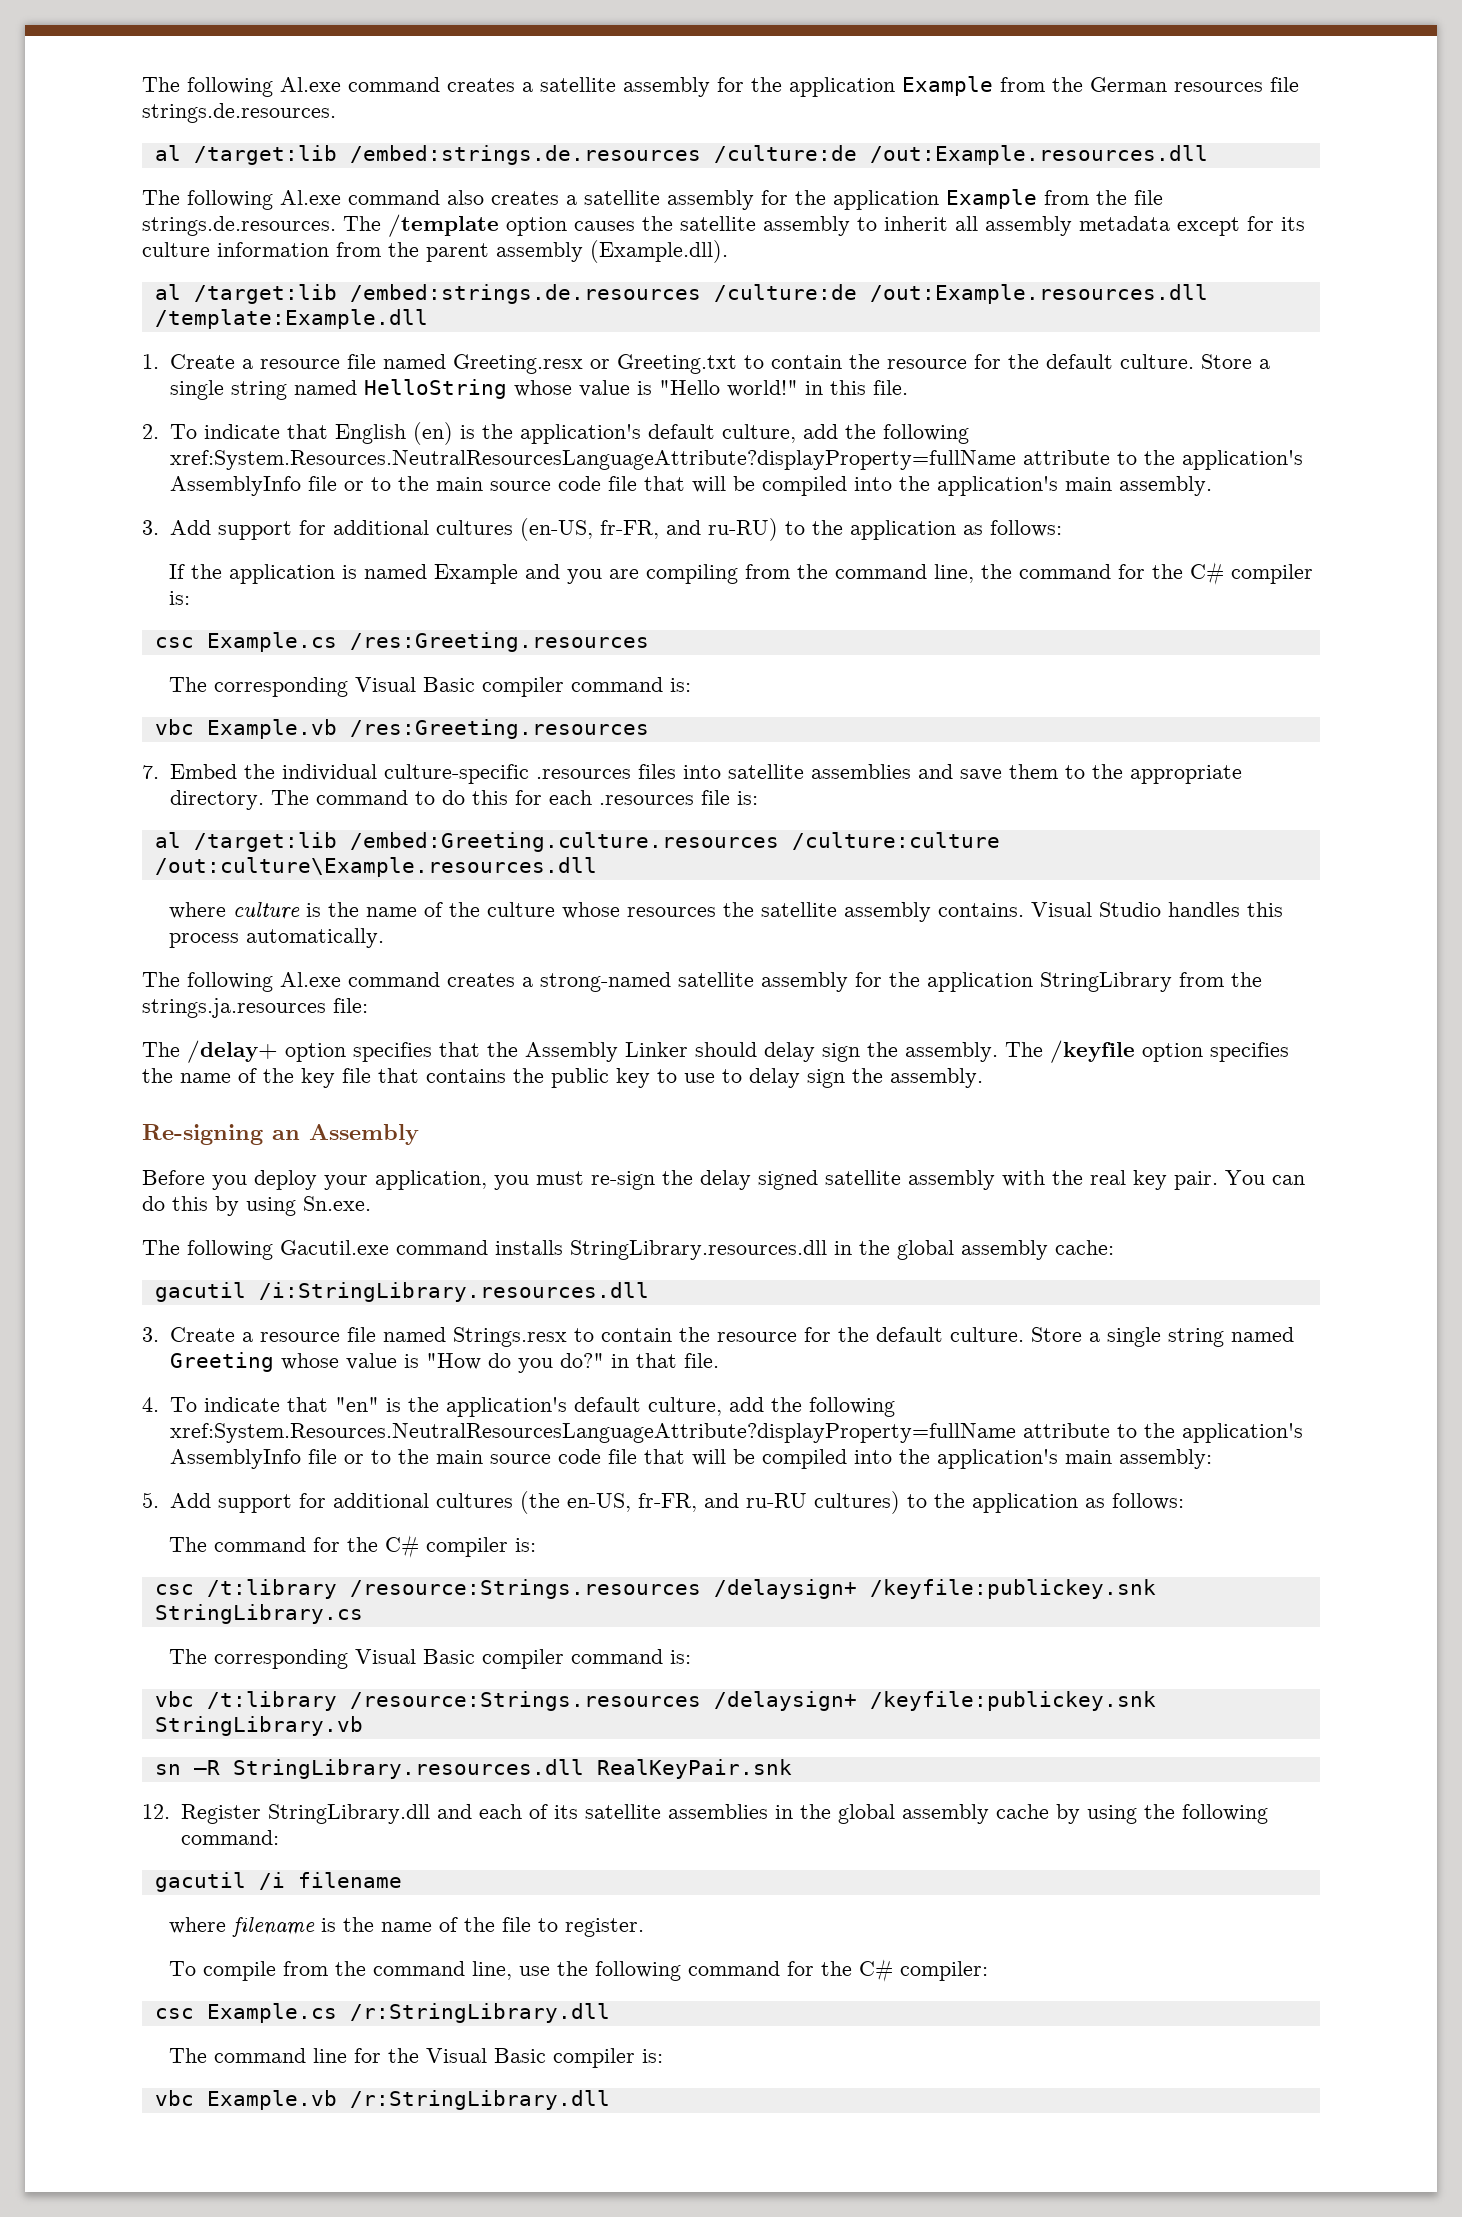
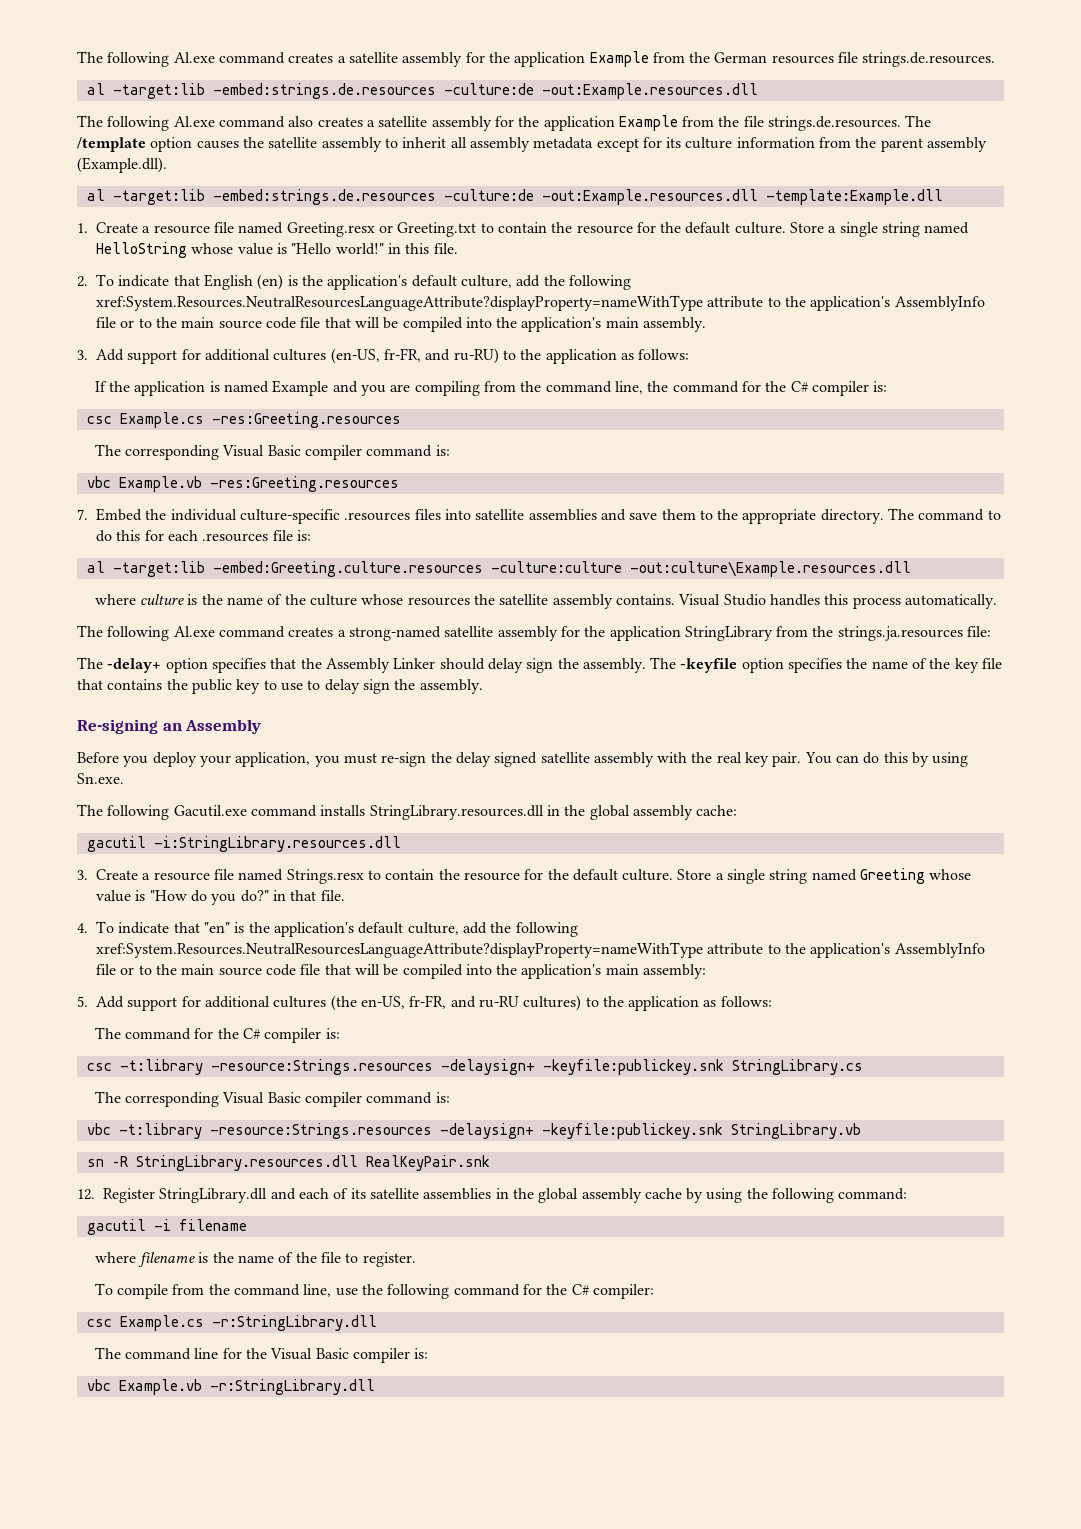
  The following Al.exe command creates a satellite assembly for the application Example from the German resources file strings.de.resources.
- al /target:lib /embed:strings.de.resources /culture:de /out:Example.resources.dll
+ al -target:lib -embed:strings.de.resources -culture:de -out:Example.resources.dll
- al /target:lib /embed:strings.de.resources /culture:de /out:Example.resources.dll /template:Example.dll
+ al -target:lib -embed:strings.de.resources -culture:de -out:Example.resources.dll -template:Example.dll
- 2. To indicate that English (en) is the application's default culture, add the following xref:System.Resources.NeutralResourcesLanguageAttribute?displayProperty=fullName attribute to the application's AssemblyInfo file or to the main source code file that will be compiled into the application's main assembly.
+ 2. To indicate that English (en) is the application's default culture, add the following xref:System.Resources.NeutralResourcesLanguageAttribute?displayProperty=nameWithType attribute to the application's AssemblyInfo file or to the main source code file that will be compiled into the application's main assembly.
- csc Example.cs /res:Greeting.resources
+ csc Example.cs -res:Greeting.resources
- vbc Example.vb /res:Greeting.resources
+ vbc Example.vb -res:Greeting.resources
- al /target:lib /embed:Greeting.culture.resources /culture:culture /out:culture\Example.resources.dll
+ al -target:lib -embed:Greeting.culture.resources -culture:culture -out:culture\Example.resources.dll
- The /delay+ option specifies that the Assembly Linker should delay sign the assembly.
+ The -delay+ option specifies that the Assembly Linker should delay sign the assembly.
- The /keyfile option specifies the name of the key file that contains the public key to use to delay sign the assembly.
+ The -keyfile option specifies the name of the key file that contains the public key to use to delay sign the assembly.
- gacutil /i:StringLibrary.resources.dll
+ gacutil -i:StringLibrary.resources.dll
- 4. To indicate that "en" is the application's default culture, add the following xref:System.Resources.NeutralResourcesLanguageAttribute?displayProperty=fullName attribute to the application's AssemblyInfo file or to the main source code file that will be compiled into the application's main assembly:
+ 4. To indicate that "en" is the application's default culture, add the following xref:System.Resources.NeutralResourcesLanguageAttribute?displayProperty=nameWithType attribute to the application's AssemblyInfo file or to the main source code file that will be compiled into the application's main assembly:
- csc /t:library /resource:Strings.resources /delaysign+ /keyfile:publickey.snk StringLibrary.cs
+ csc -t:library -resource:Strings.resources -delaysign+ -keyfile:publickey.snk StringLibrary.cs
- vbc /t:library /resource:Strings.resources /delaysign+ /keyfile:publickey.snk StringLibrary.vb
+ vbc -t:library -resource:Strings.resources -delaysign+ -keyfile:publickey.snk StringLibrary.vb
- gacutil /i filename
+ gacutil -i filename
- csc Example.cs /r:StringLibrary.dll
+ csc Example.cs -r:StringLibrary.dll
- vbc Example.vb /r:StringLibrary.dll
+ vbc Example.vb -r:StringLibrary.dll

